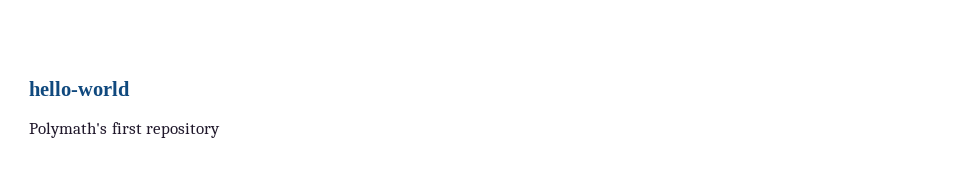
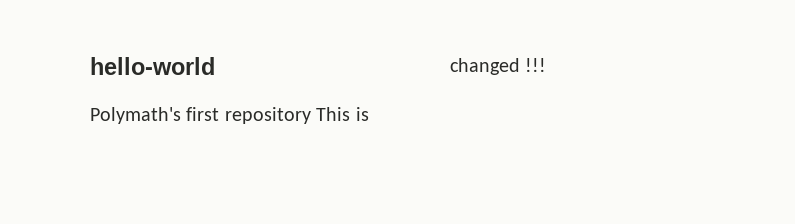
- Polymath's first repository
+ Polymath's first repository This is changed !!!

